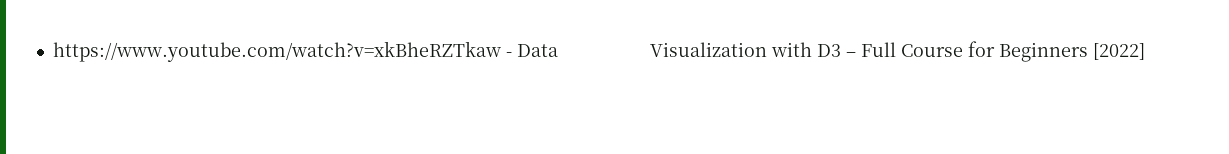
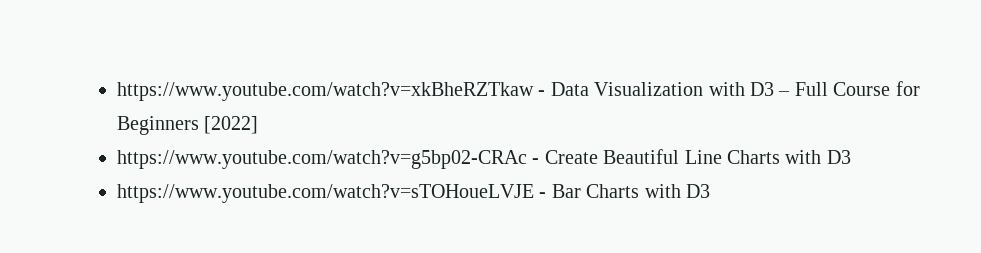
+ https://www.youtube.com/watch?v=g5bp02-CRAc - Create Beautiful Line Charts with D3
+ https://www.youtube.com/watch?v=sTOHoueLVJE - Bar Charts with D3

